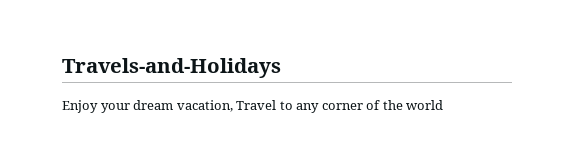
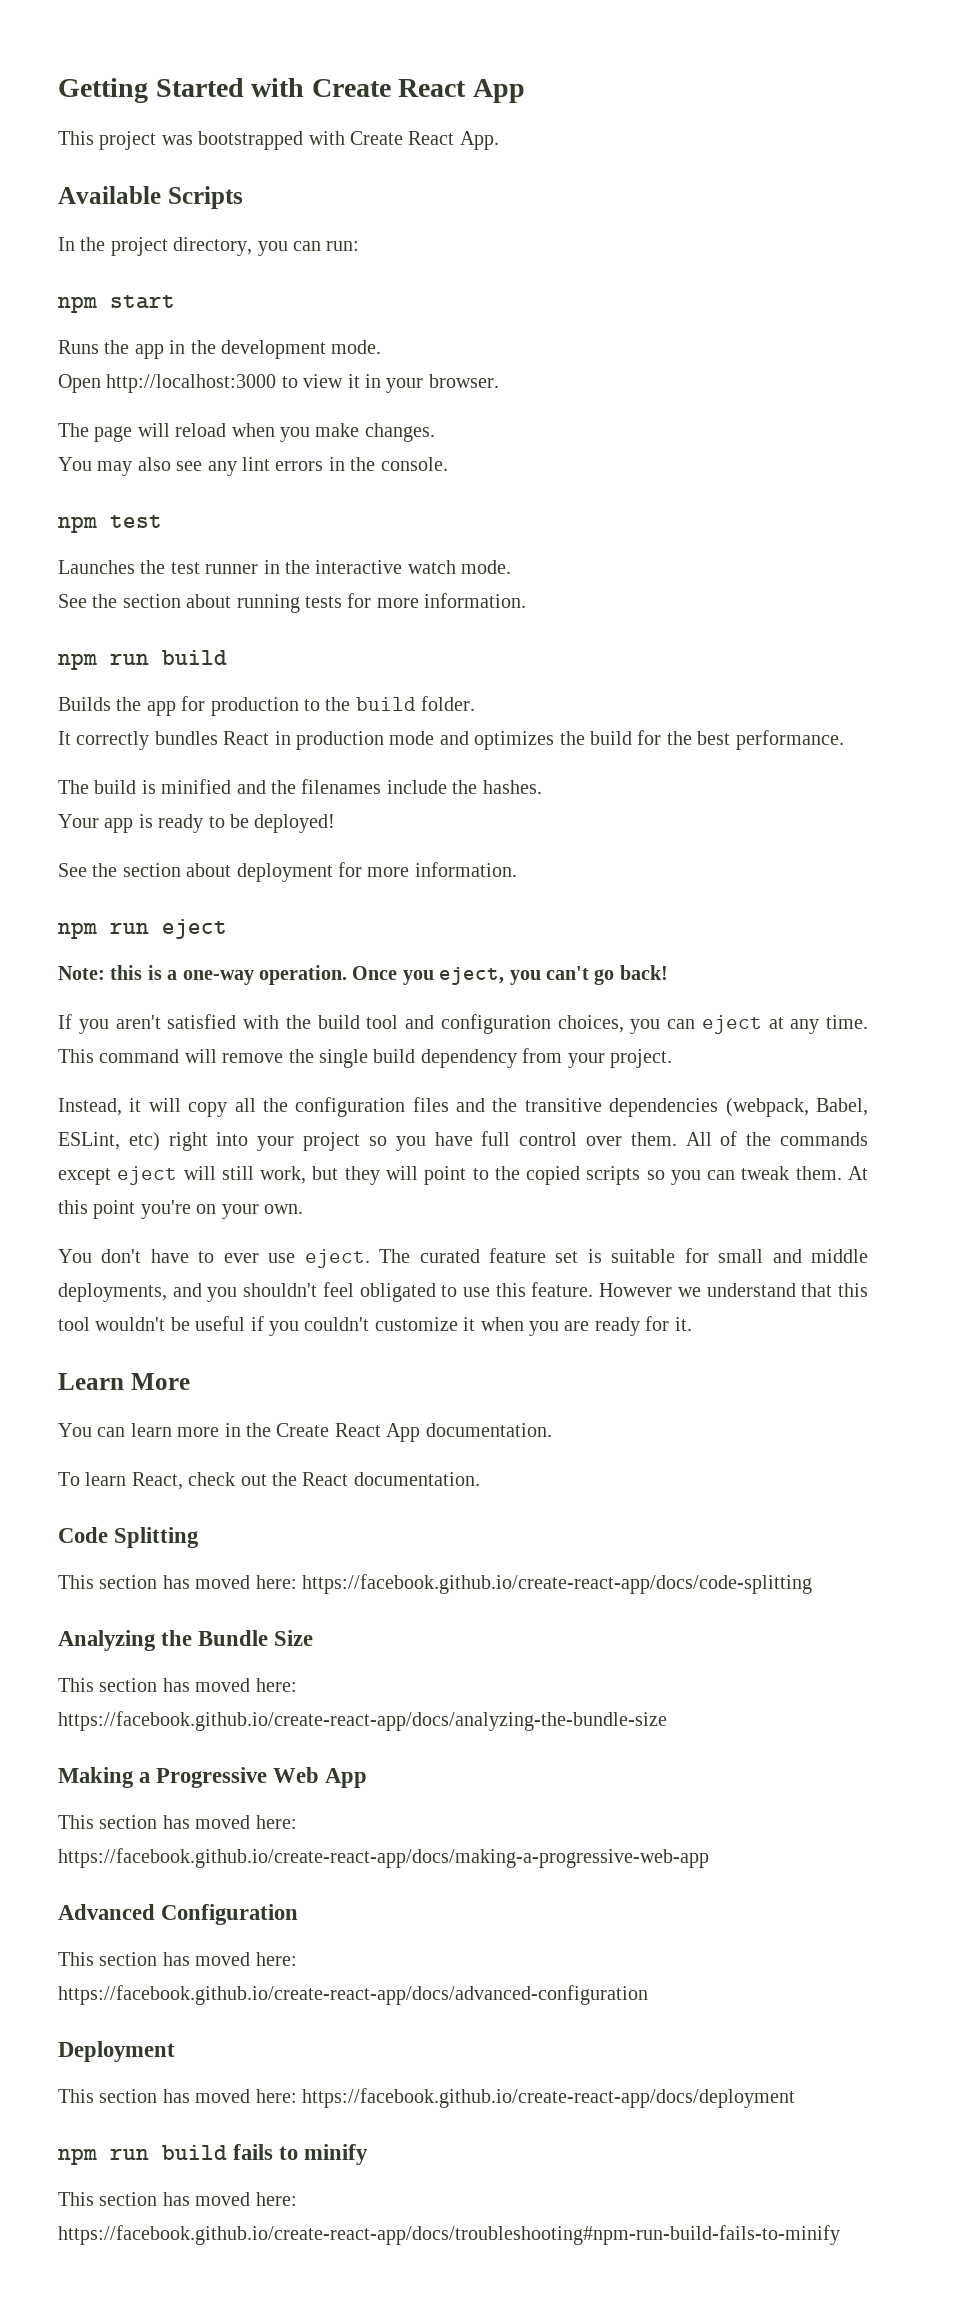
- Travels-and-Holidays
- Enjoy your dream vacation, Travel to any corner of the world
+ Getting Started with Create React App
+ This project was bootstrapped with Create React App.
+ Available Scripts
+ In the project directory, you can run:
+ npm start
+ Runs the app in the development mode.
+ Open http://localhost:3000 to view it in your browser.
+ The page will reload when you make changes.
+ You may also see any lint errors in the console.
+ npm test
+ Launches the test runner in the interactive watch mode.
+ See the section about running tests for more information.
+ npm run build
+ Builds the app for production to the build folder.
+ It correctly bundles React in production mode and optimizes the build for the best performance.
+ The build is minified and the filenames include the hashes.
+ Your app is ready to be deployed!
+ See the section about deployment for more information.
+ npm run eject
+ Note: this is a one-way operation. Once you eject, you can't go back!
+ If you aren't satisfied with the build tool and configuration choices, you can eject at any time. This command will remove the single build dependency from your project.
+ Instead, it will copy all the configuration files and the transitive dependencies (webpack, Babel, ESLint, etc) right into your project so you have full control over them. All of the commands except eject will still work, but they will point to the copied scripts so you can tweak them. At this point you're on your own.
+ You don't have to ever use eject. The curated feature set is suitable for small and middle deployments, and you shouldn't feel obligated to use this feature. However we understand that this tool wouldn't be useful if you couldn't customize it when you are ready for it.
+ Learn More
+ You can learn more in the Create React App documentation.
+ To learn React, check out the React documentation.
+ Code Splitting
+ This section has moved here: https://facebook.github.io/create-react-app/docs/code-splitting
+ Analyzing the Bundle Size
+ This section has moved here: https://facebook.github.io/create-react-app/docs/analyzing-the-bundle-size
+ Making a Progressive Web App
+ This section has moved here: https://facebook.github.io/create-react-app/docs/making-a-progressive-web-app
+ Advanced Configuration
+ This section has moved here: https://facebook.github.io/create-react-app/docs/advanced-configuration
+ Deployment
+ This section has moved here: https://facebook.github.io/create-react-app/docs/deployment
+ npm run build fails to minify
+ This section has moved here: https://facebook.github.io/create-react-app/docs/troubleshooting#npm-run-build-fails-to-minify

